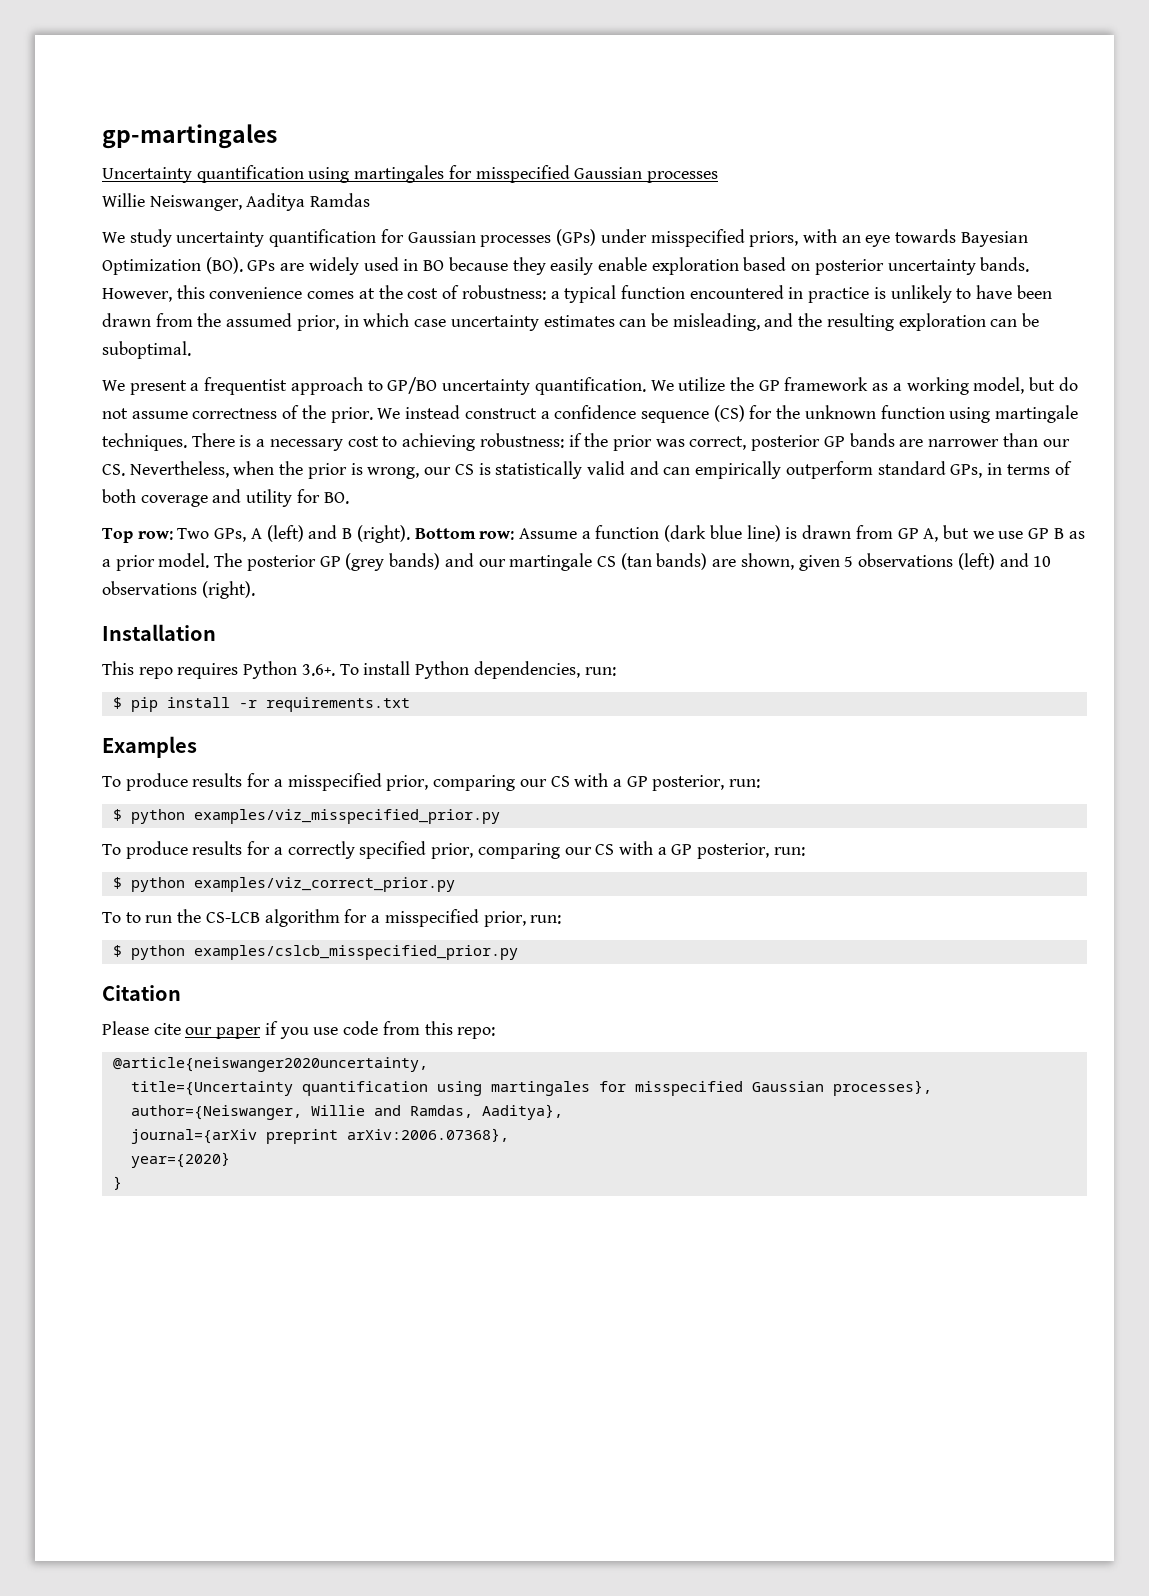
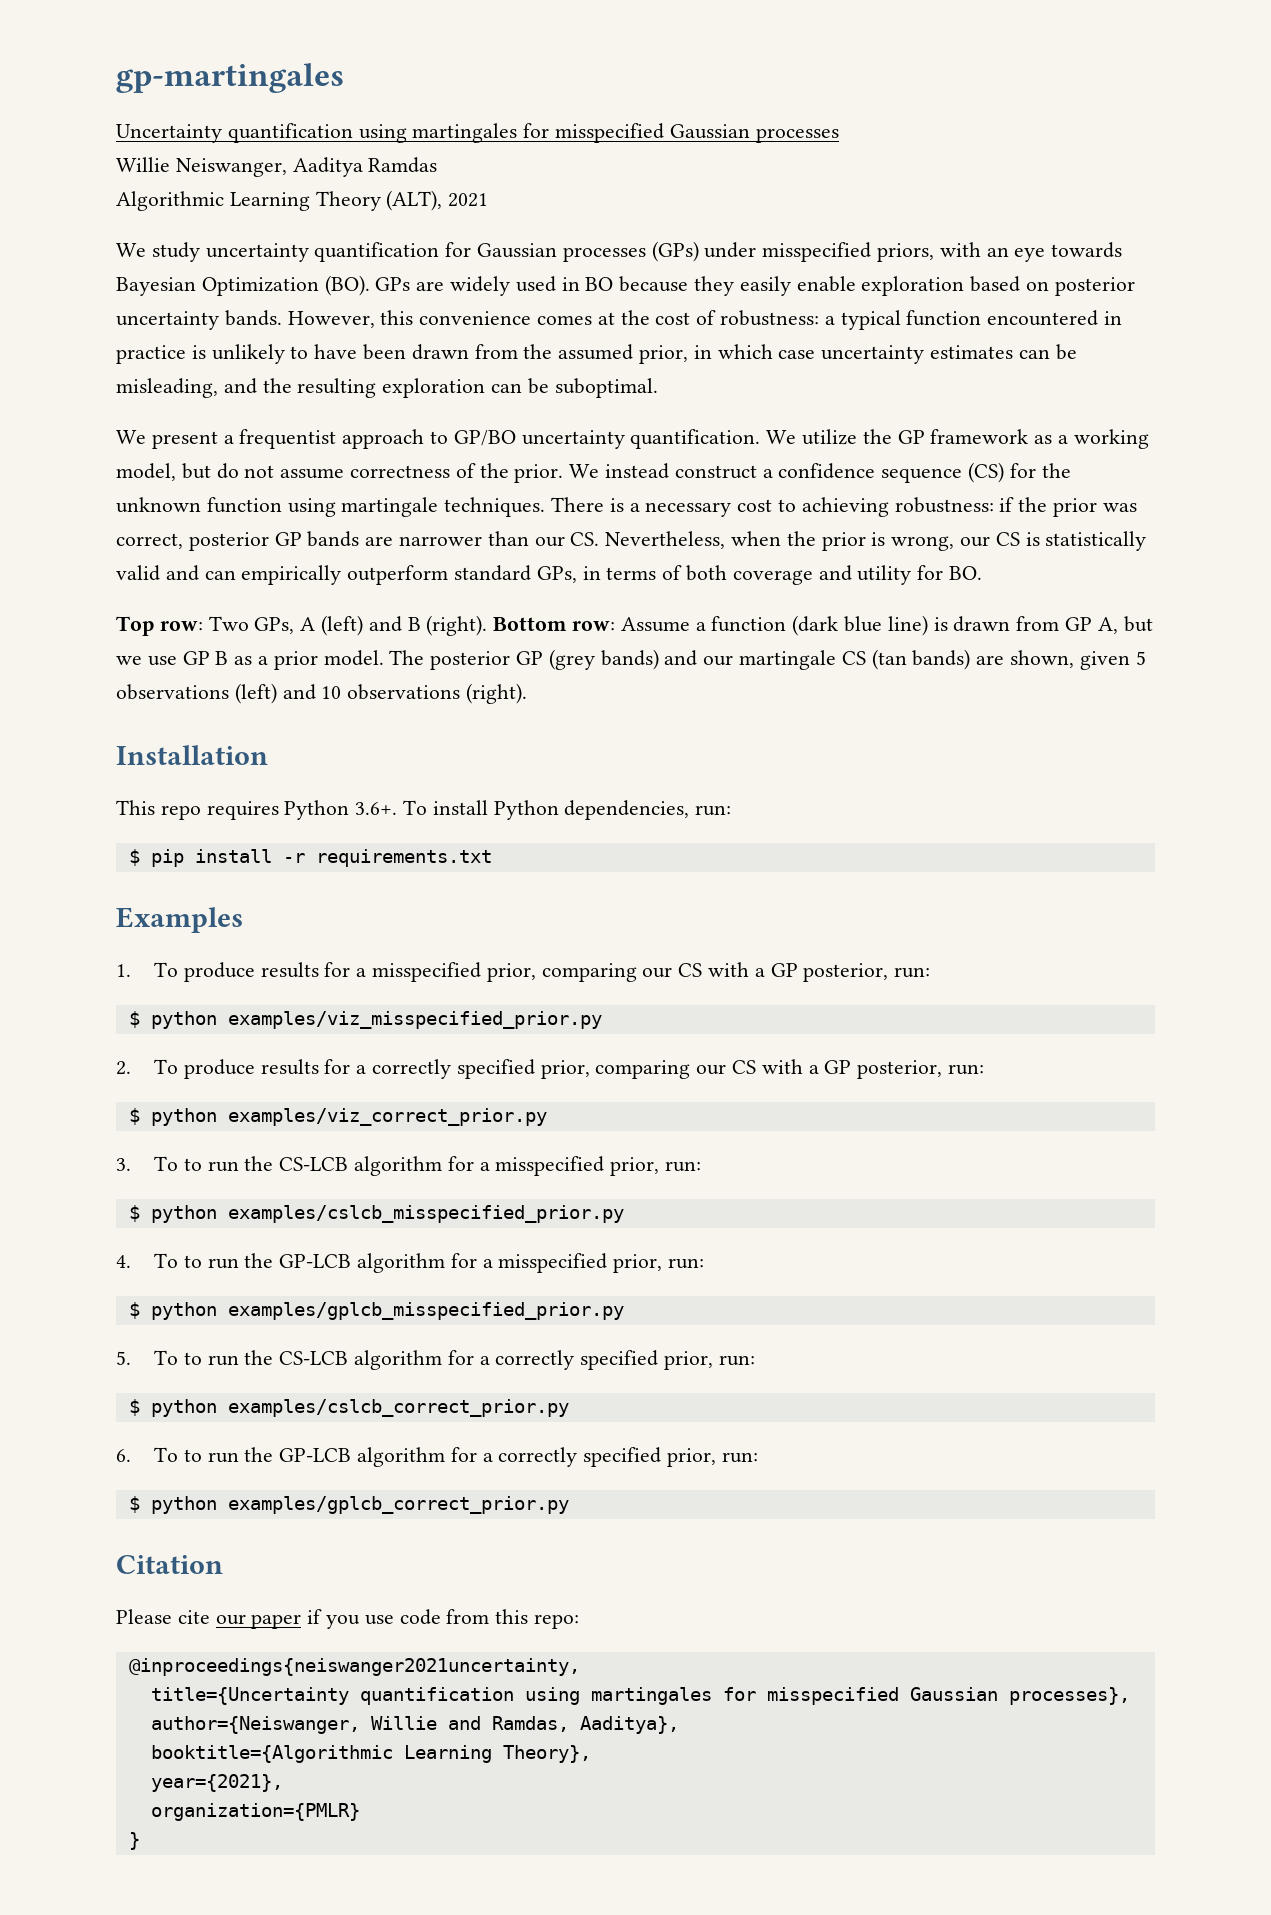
+ Algorithmic Learning Theory (ALT), 2021
- To produce results for a misspecified prior, comparing our CS with a GP posterior, run:
+ 1. To produce results for a misspecified prior, comparing our CS with a GP posterior, run:
- To produce results for a correctly specified prior, comparing our CS with a GP posterior, run:
+ 2. To produce results for a correctly specified prior, comparing our CS with a GP posterior, run:
- To to run the CS-LCB algorithm for a misspecified prior, run:
+ 3. To to run the CS-LCB algorithm for a misspecified prior, run:
+ 4. To to run the GP-LCB algorithm for a misspecified prior, run:
+ $ python examples/gplcb_misspecified_prior.py
+ 5. To to run the CS-LCB algorithm for a correctly specified prior, run:
+ $ python examples/cslcb_correct_prior.py
+ 6. To to run the GP-LCB algorithm for a correctly specified prior, run:
+ $ python examples/gplcb_correct_prior.py
- @article{neiswanger2020uncertainty,
+ @inproceedings{neiswanger2021uncertainty,
- journal={arXiv preprint arXiv:2006.07368},
- year={2020}
+ booktitle={Algorithmic Learning Theory},
+ year={2021},
+ organization={PMLR}

